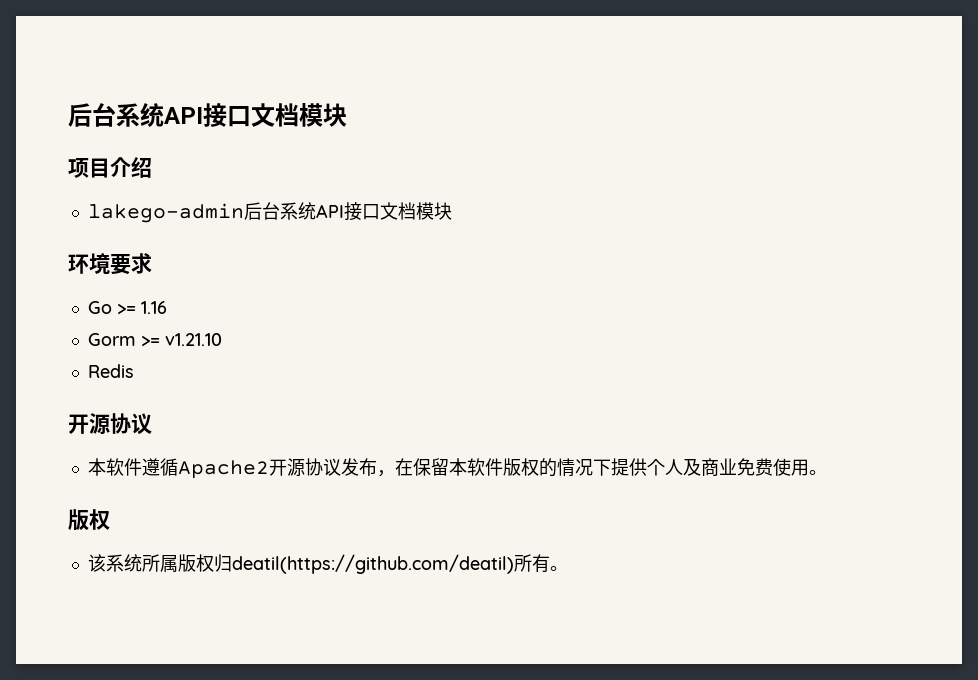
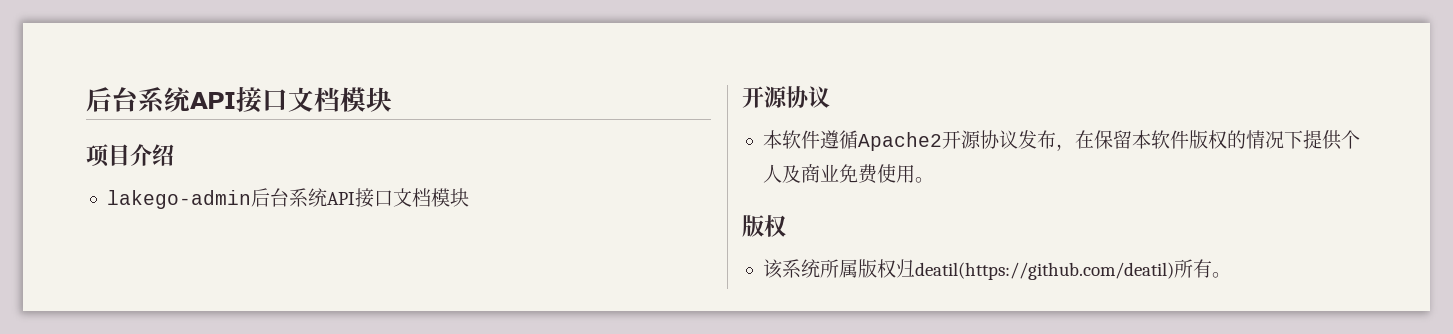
- 环境要求
- Go >= 1.16
- Gorm >= v1.21.10
- Redis

